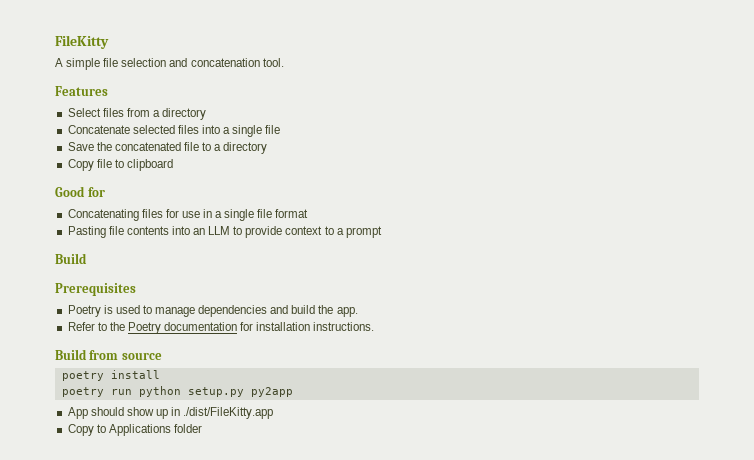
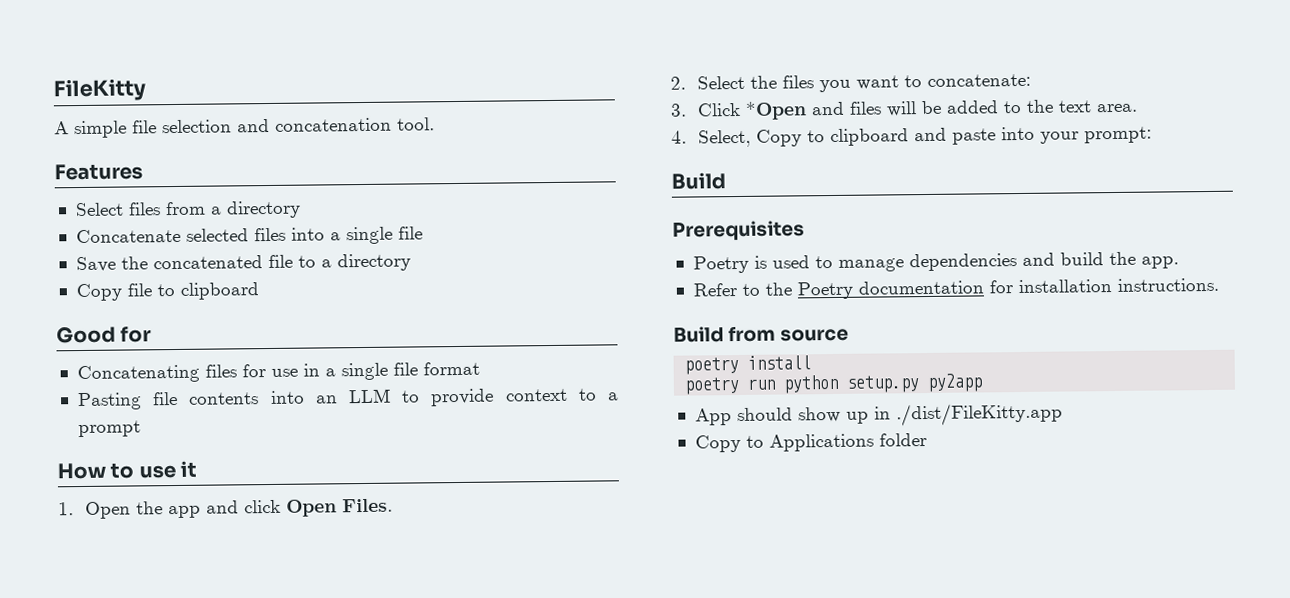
+ How to use it
+ 1. Open the app and click Open Files.
+ 2. Select the files you want to concatenate:
+ 3. Click *Open and files will be added to the text area.
+ 4. Select, Copy to clipboard and paste into your prompt:

